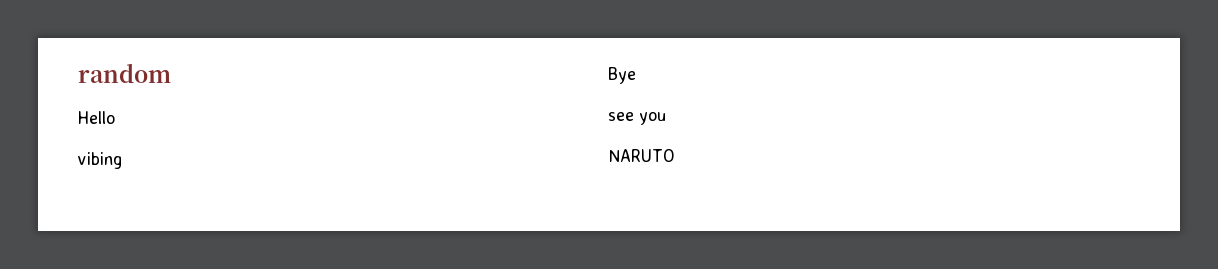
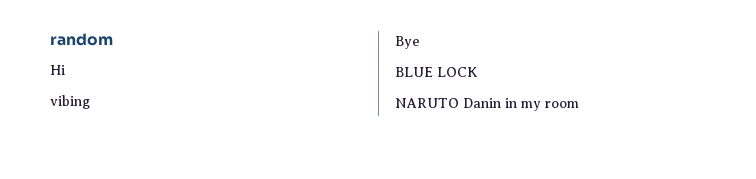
- Hello
+ Hi
- see you
+ BLUE LOCK
- NARUTO
+ NARUTO Danin in my room

